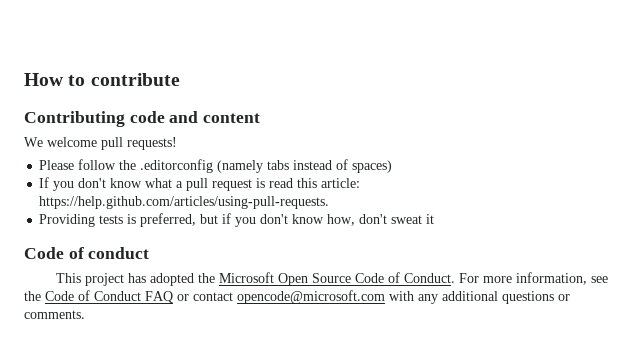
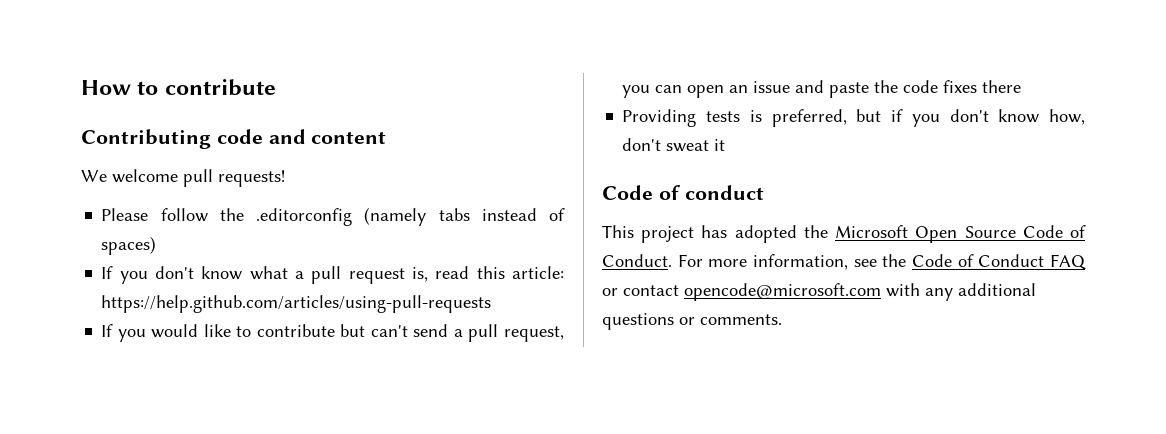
- If you don't know what a pull request is read this article: https://help.github.com/articles/using-pull-requests.
+ If you don't know what a pull request is, read this article: https://help.github.com/articles/using-pull-requests
+ If you would like to contribute but can't send a pull request, you can open an issue and paste the code fixes there

